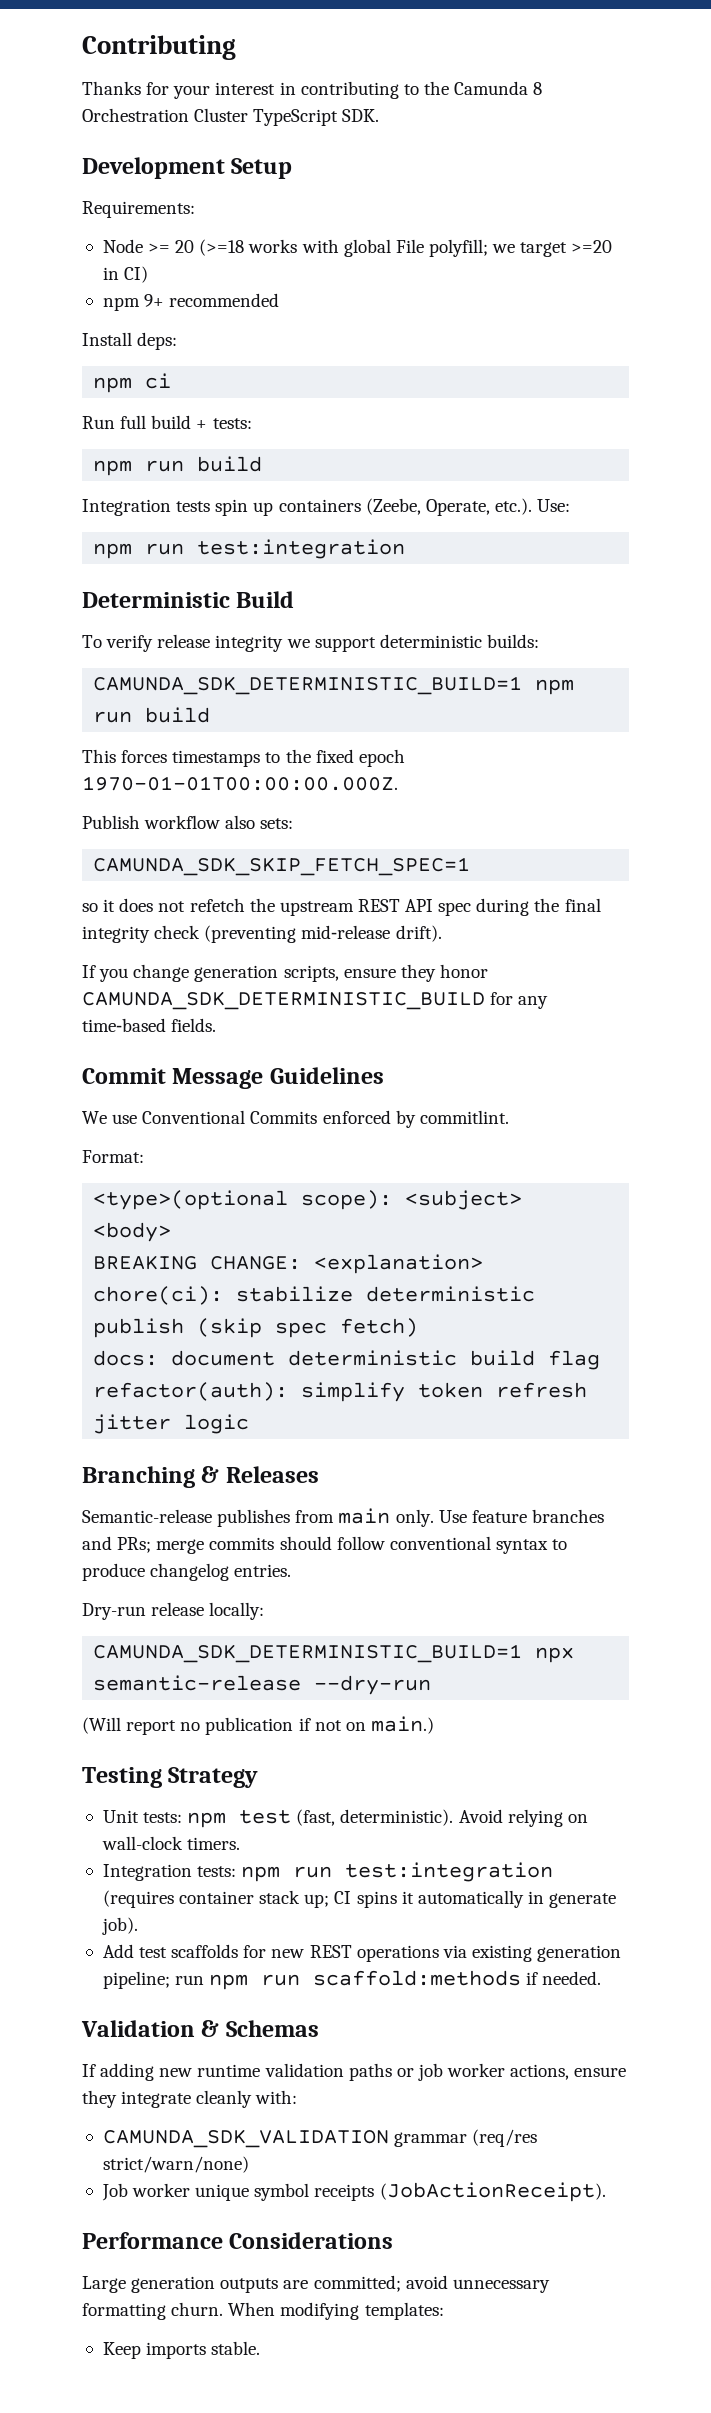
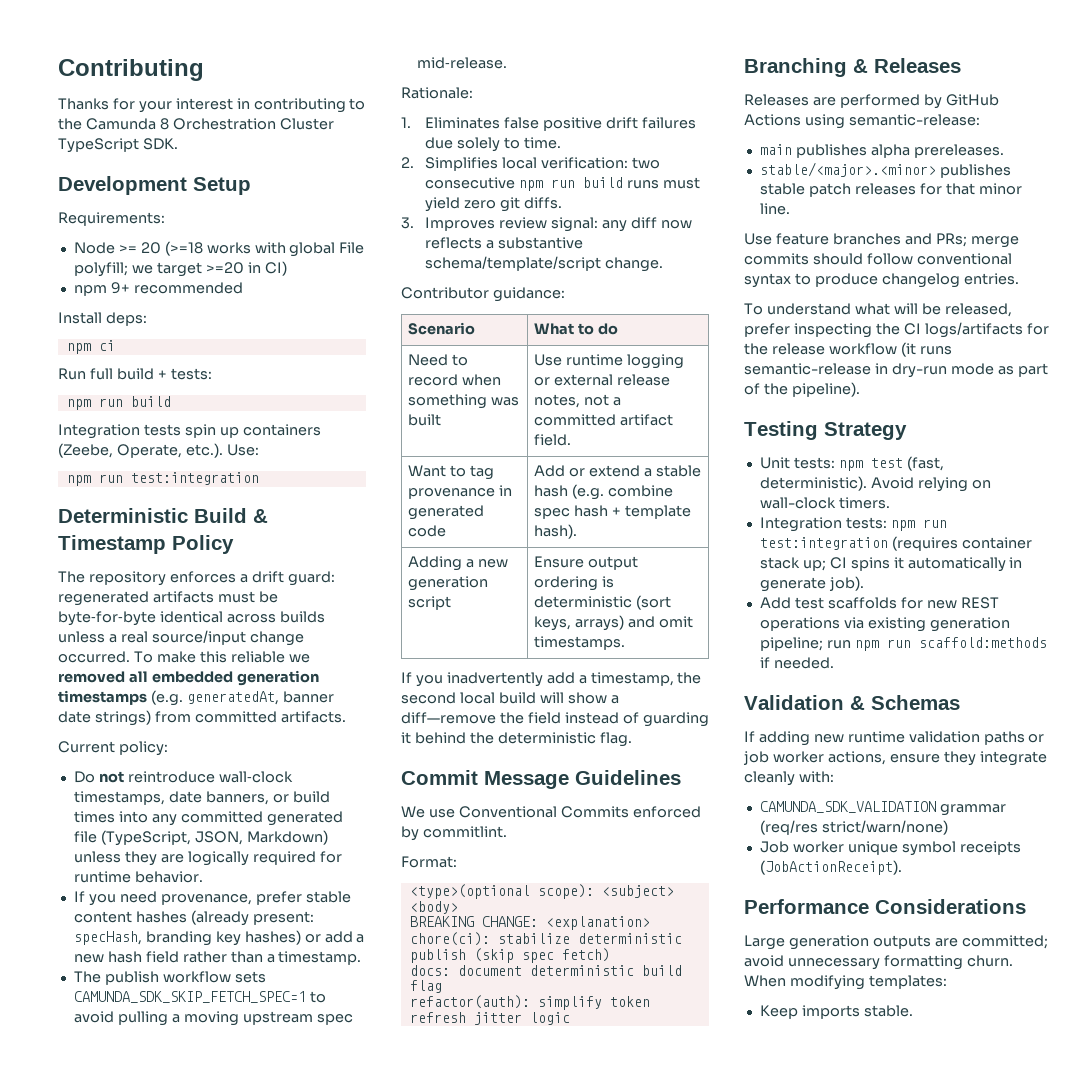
- Deterministic Build
- To verify release integrity we support deterministic builds:
- CAMUNDA_SDK_DETERMINISTIC_BUILD=1 npm run build
- This forces timestamps to the fixed epoch 1970-01-01T00:00:00.000Z.
- Publish workflow also sets:
- CAMUNDA_SDK_SKIP_FETCH_SPEC=1
- so it does not refetch the upstream REST API spec during the final integrity check (preventing mid‑release drift).
- If you change generation scripts, ensure they honor CAMUNDA_SDK_DETERMINISTIC_BUILD for any time‑based fields.
+ Deterministic Build & Timestamp Policy
+ The repository enforces a drift guard: regenerated artifacts must be byte‑for‑byte identical across builds unless a real source/input change occurred. To make this reliable we removed all embedded generation timestamps (e.g. generatedAt, banner date strings) from committed artifacts.
+ Current policy:
+ Do not reintroduce wall‑clock timestamps, date banners, or build times into any committed generated file (TypeScript, JSON, Markdown) unless they are logically required for runtime behavior.
+ If you need provenance, prefer stable content hashes (already present: specHash, branding key hashes) or add a new hash field rather than a timestamp.
+ The publish workflow sets CAMUNDA_SDK_SKIP_FETCH_SPEC=1 to avoid pulling a moving upstream spec mid‑release.
+ Rationale:
+ 1. Eliminates false positive drift failures due solely to time.
+ 2. Simplifies local verification: two consecutive npm run build runs must yield zero git diffs.
+ 3. Improves review signal: any diff now reflects a substantive schema/template/script change.
+ Contributor guidance:
+ Scenario | What to do
+ Need to record when something was built | Use runtime logging or external release notes, not a committed artifact field.
+ Want to tag provenance in generated code | Add or extend a stable hash (e.g. combine spec hash + template hash).
+ Adding a new generation script | Ensure output ordering is deterministic (sort keys, arrays) and omit timestamps.
+ If you inadvertently add a timestamp, the second local build will show a diff—remove the field instead of guarding it behind the deterministic flag.
- Semantic-release publishes from main only. Use feature branches and PRs; merge commits should follow conventional syntax to produce changelog entries.
+ Releases are performed by GitHub Actions using semantic-release:
+ main publishes alpha prereleases.
+ stable/<major>.<minor> publishes stable patch releases for that minor line.
+ Use feature branches and PRs; merge commits should follow conventional syntax to produce changelog entries.
- Dry-run release locally:
- CAMUNDA_SDK_DETERMINISTIC_BUILD=1 npx semantic-release --dry-run
- (Will report no publication if not on main.)
+ To understand what will be released, prefer inspecting the CI logs/artifacts for the release workflow (it runs semantic-release in dry-run mode as part of the pipeline).

